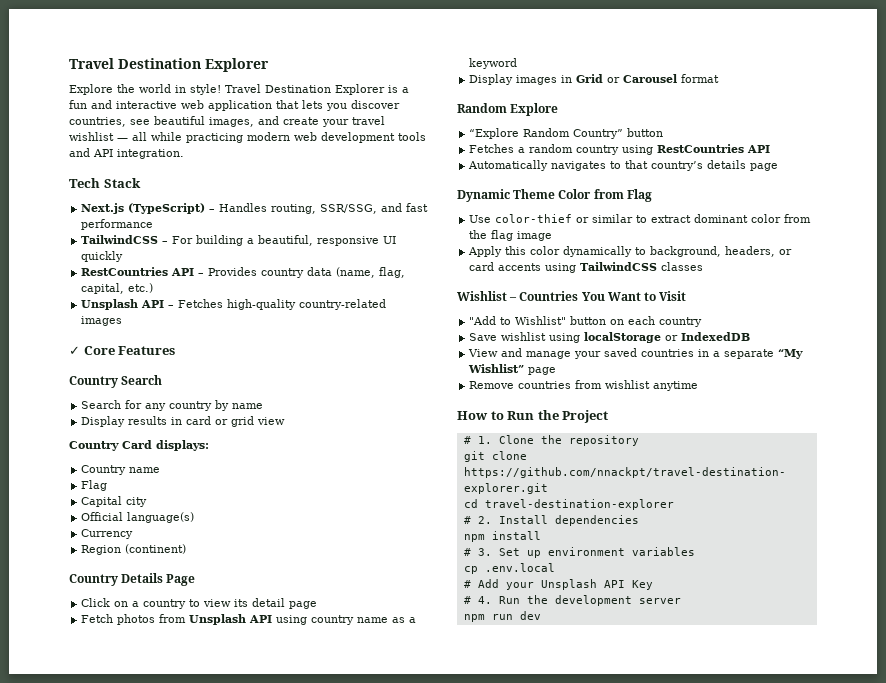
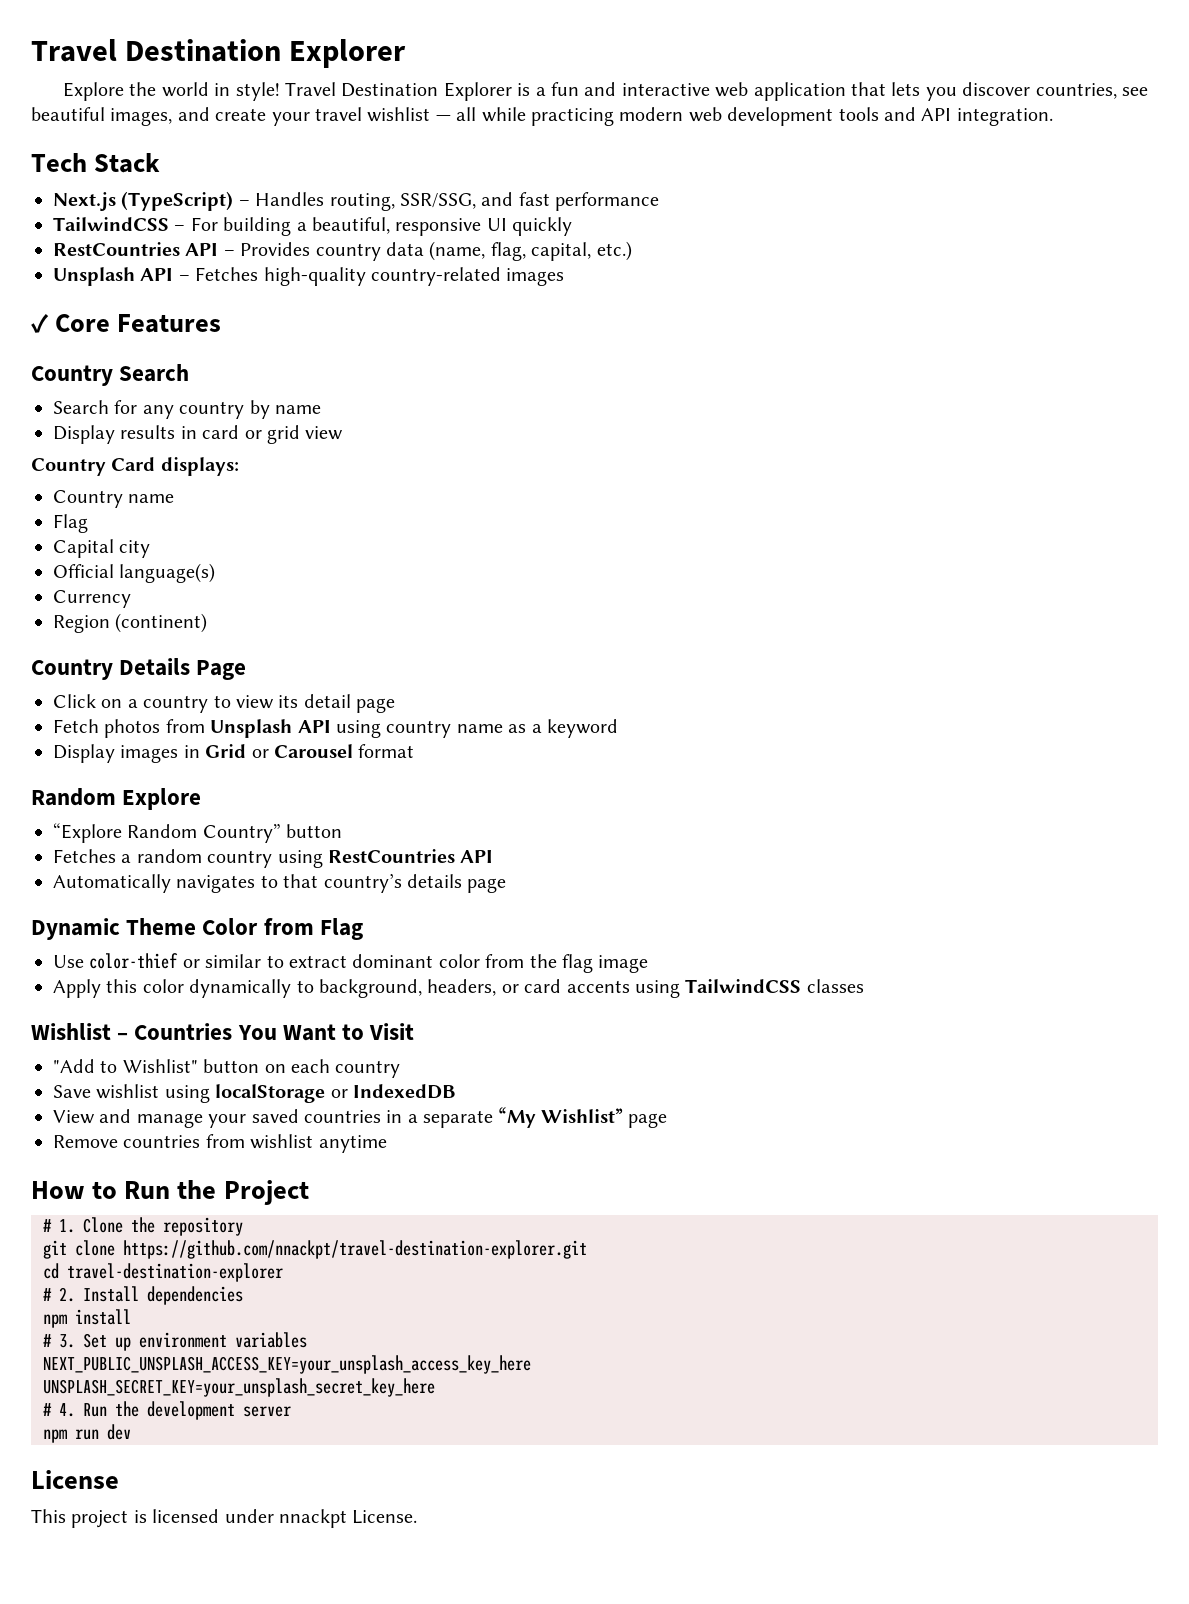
- cp .env.local
- # Add your Unsplash API Key
+ NEXT_PUBLIC_UNSPLASH_ACCESS_KEY=your_unsplash_access_key_here
+ UNSPLASH_SECRET_KEY=your_unsplash_secret_key_here
+ License
+ This project is licensed under nnackpt License.

